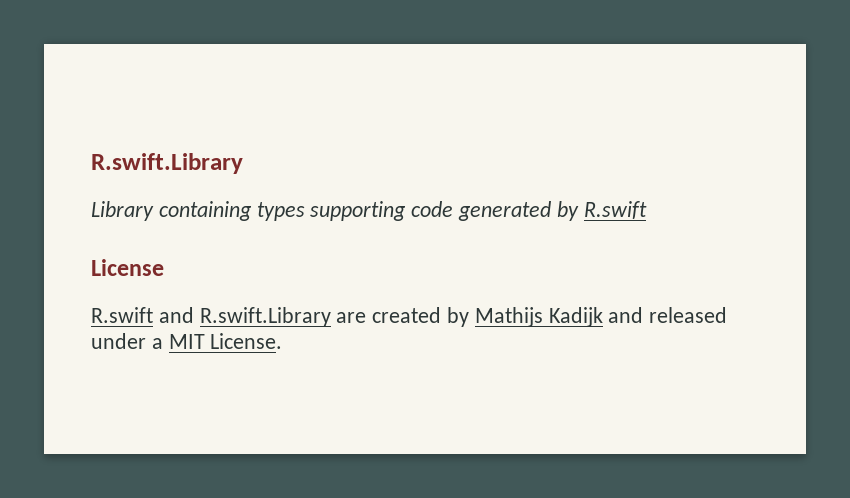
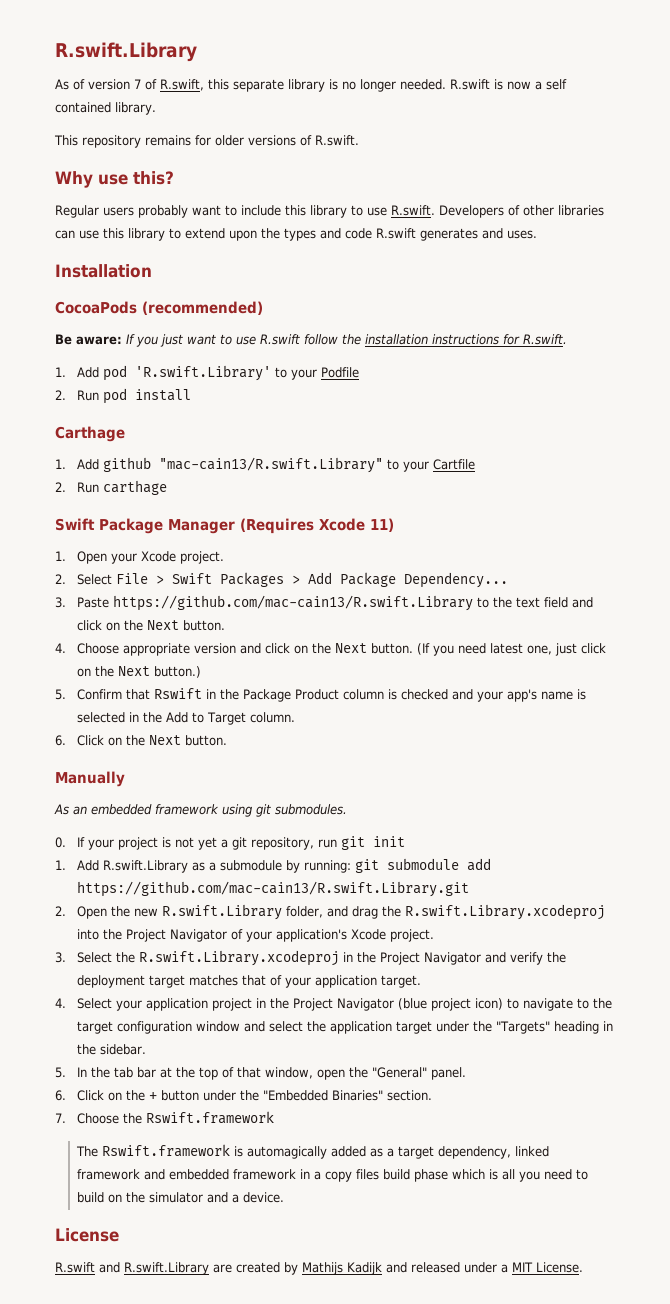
- Library containing types supporting code generated by R.swift
+ As of version 7 of R.swift, this separate library is no longer needed. R.swift is now a self contained library.
+ This repository remains for older versions of R.swift.
+ Why use this?
+ Regular users probably want to include this library to use R.swift. Developers of other libraries can use this library to extend upon the types and code R.swift generates and uses.
+ Installation
+ CocoaPods (recommended)
+ Be aware: If you just want to use R.swift follow the installation instructions for R.swift.
+ 1. Add pod 'R.swift.Library' to your Podfile
+ 2. Run pod install
+ Carthage
+ 1. Add github "mac-cain13/R.swift.Library" to your Cartfile
+ 2. Run carthage
+ Swift Package Manager (Requires Xcode 11)
+ 1. Open your Xcode project.
+ 2. Select File > Swift Packages > Add Package Dependency...
+ 3. Paste https://github.com/mac-cain13/R.swift.Library to the text field and click on the Next button.
+ 4. Choose appropriate version and click on the Next button. (If you need latest one, just click on the Next button.)
+ 5. Confirm that Rswift in the Package Product column is checked and your app's name is selected in the Add to Target column.
+ 6. Click on the Next button.
+ Manually
+ As an embedded framework using git submodules.
+ 0. If your project is not yet a git repository, run git init
+ 1. Add R.swift.Library as a submodule by running: git submodule add https://github.com/mac-cain13/R.swift.Library.git
+ 2. Open the new R.swift.Library folder, and drag the R.swift.Library.xcodeproj into the Project Navigator of your application's Xcode project.
+ 3. Select the R.swift.Library.xcodeproj in the Project Navigator and verify the deployment target matches that of your application target.
+ 4. Select your application project in the Project Navigator (blue project icon) to navigate to the target configuration window and select the application target under the "Targets" heading in the sidebar.
+ 5. In the tab bar at the top of that window, open the "General" panel.
+ 6. Click on the + button under the "Embedded Binaries" section.
+ 7. Choose the Rswift.framework
+ The Rswift.framework is automagically added as a target dependency, linked framework and embedded framework in a copy files build phase which is all you need to build on the simulator and a device.

